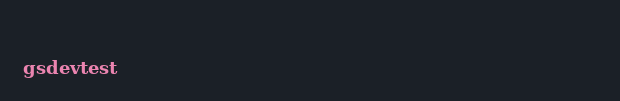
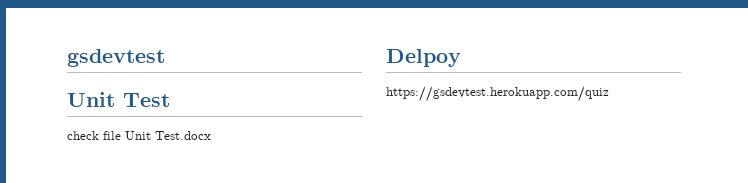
+ Unit Test
+ check file Unit Test.docx
+ Delpoy
+ https://gsdevtest.herokuapp.com/quiz

